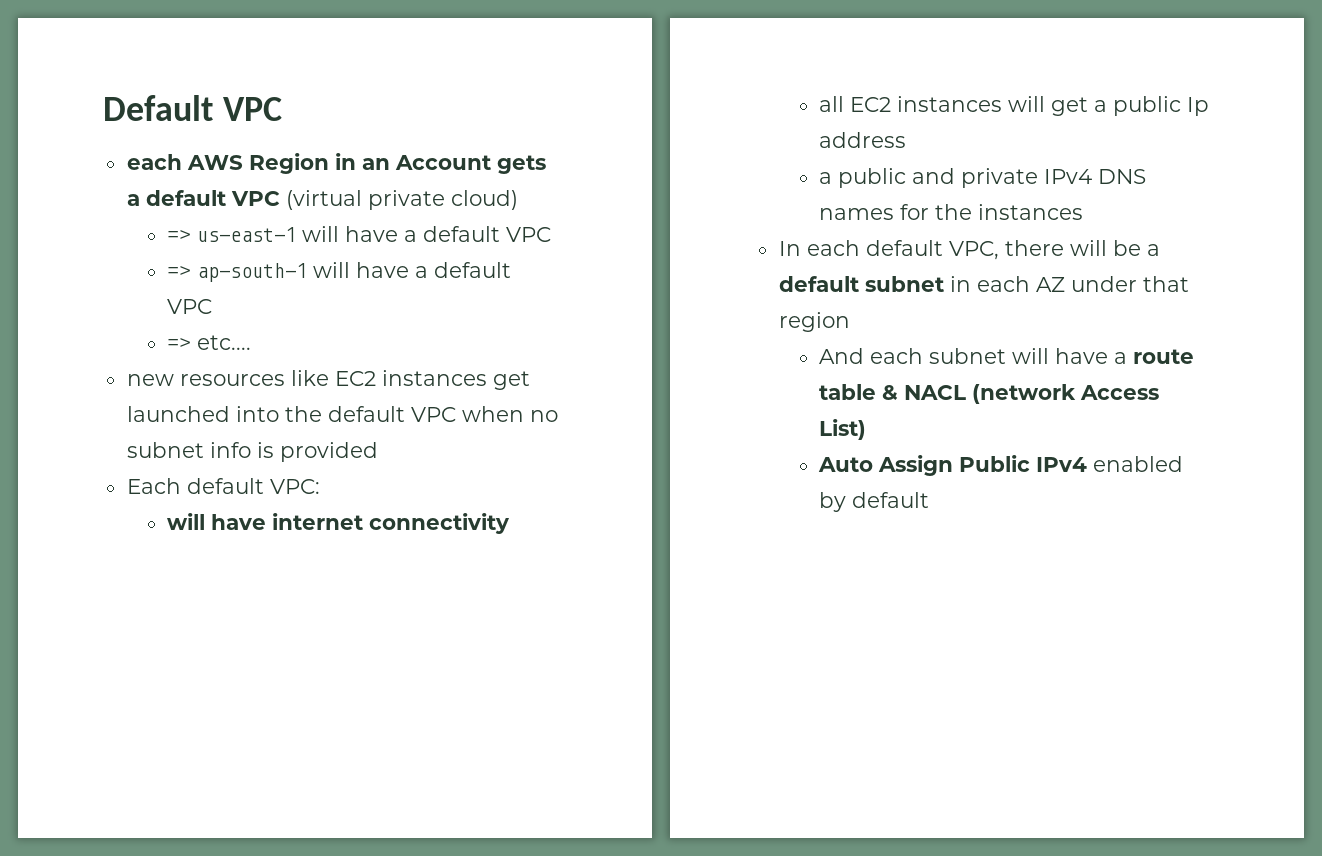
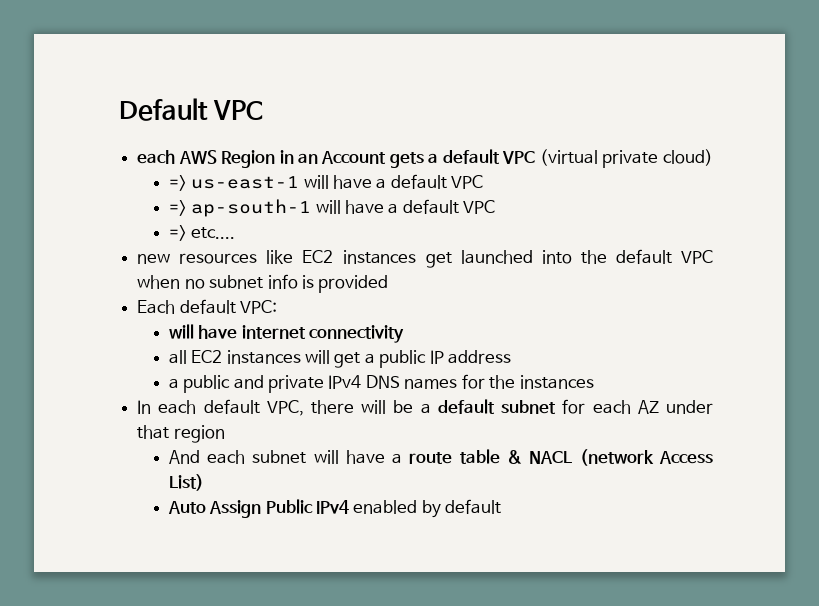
- all EC2 instances will get a public Ip address
+ all EC2 instances will get a public IP address
- In each default VPC, there will be a default subnet in each AZ under that region
+ In each default VPC, there will be a default subnet for each AZ under that region

